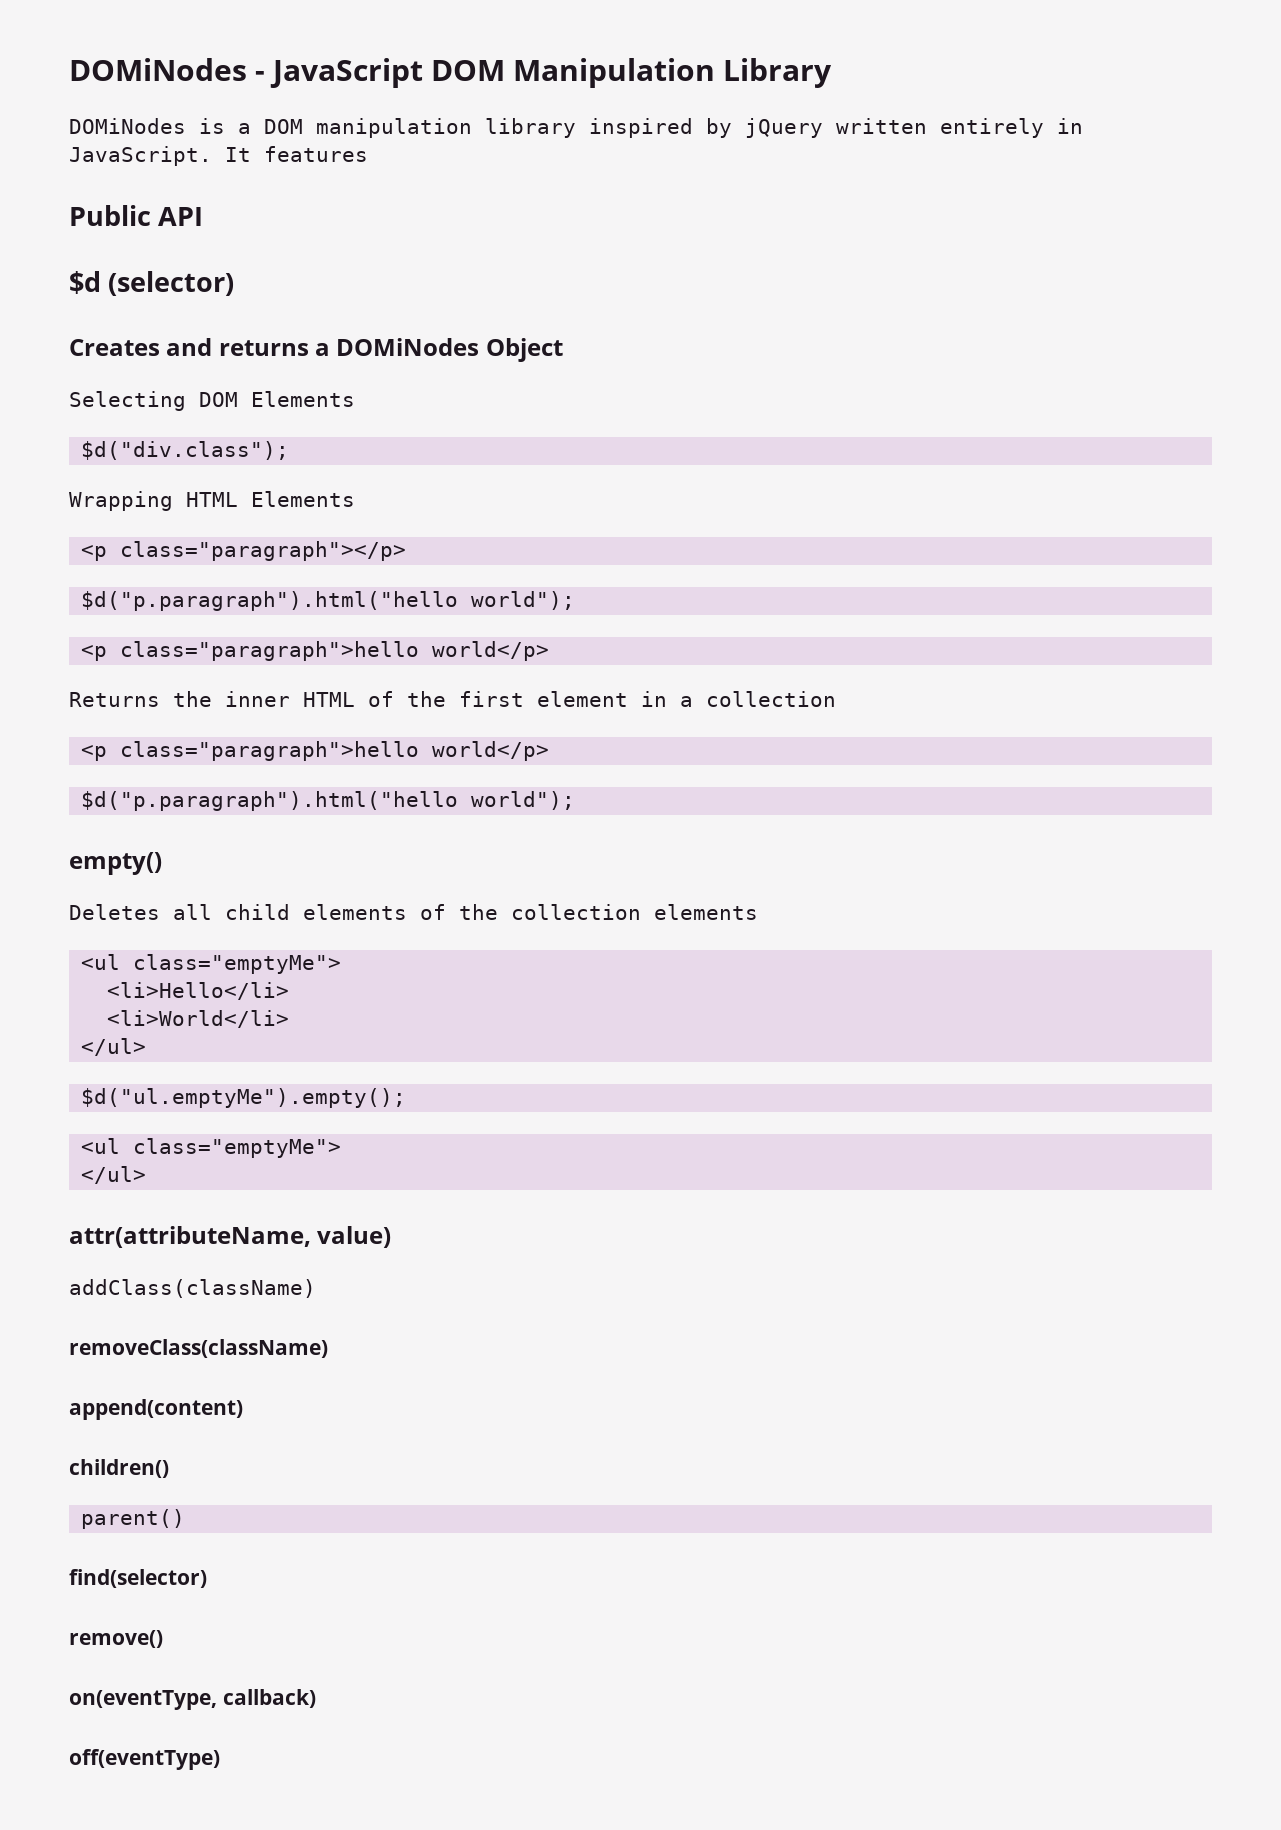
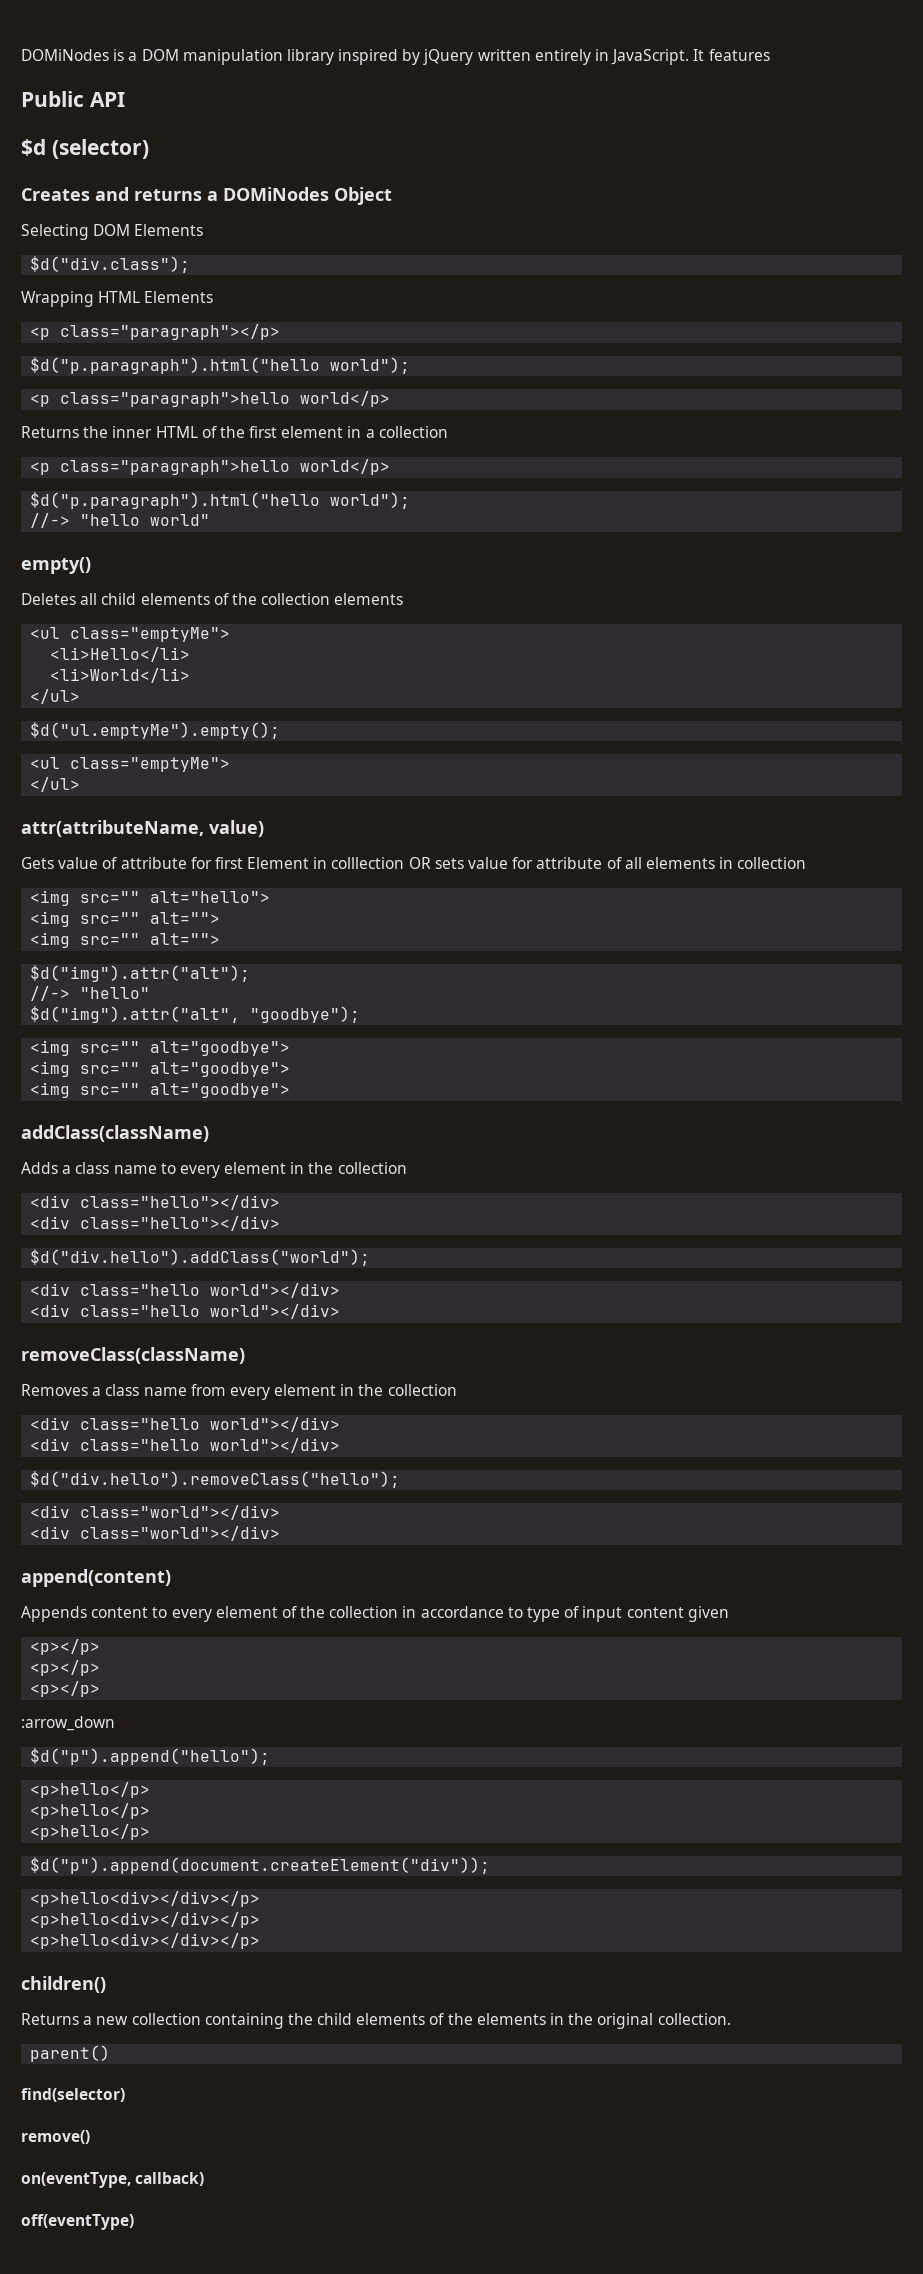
- DOMiNodes - JavaScript DOM Manipulation Library
+ //-> "hello world"
+ Gets value of attribute for first Element in colllection OR sets value for attribute of all elements in collection
+ <img src="" alt="hello">
+ <img src="" alt="">
+ <img src="" alt="">
+ $d("img").attr("alt");
+ //-> "hello"
+ $d("img").attr("alt", "goodbye");
+ <img src="" alt="goodbye">
+ <img src="" alt="goodbye">
+ <img src="" alt="goodbye">
  addClass(className)
+ Adds a class name to every element in the collection
+ <div class="hello"></div>
+ <div class="hello"></div>
+ $d("div.hello").addClass("world");
+ <div class="hello world"></div>
+ <div class="hello world"></div>
  removeClass(className)
+ Removes a class name from every element in the collection
+ <div class="hello world"></div>
+ <div class="hello world"></div>
+ $d("div.hello").removeClass("hello");
+ <div class="world"></div>
+ <div class="world"></div>
  append(content)
+ Appends content to every element of the collection in accordance to type of input content given
+ <p></p>
+ <p></p>
+ <p></p>
+ :arrow_down
+ $d("p").append("hello");
+ <p>hello</p>
+ <p>hello</p>
+ <p>hello</p>
+ $d("p").append(document.createElement("div"));
+ <p>hello<div></div></p>
+ <p>hello<div></div></p>
+ <p>hello<div></div></p>
  children()
+ Returns a new collection containing the child elements of the elements in the original collection.

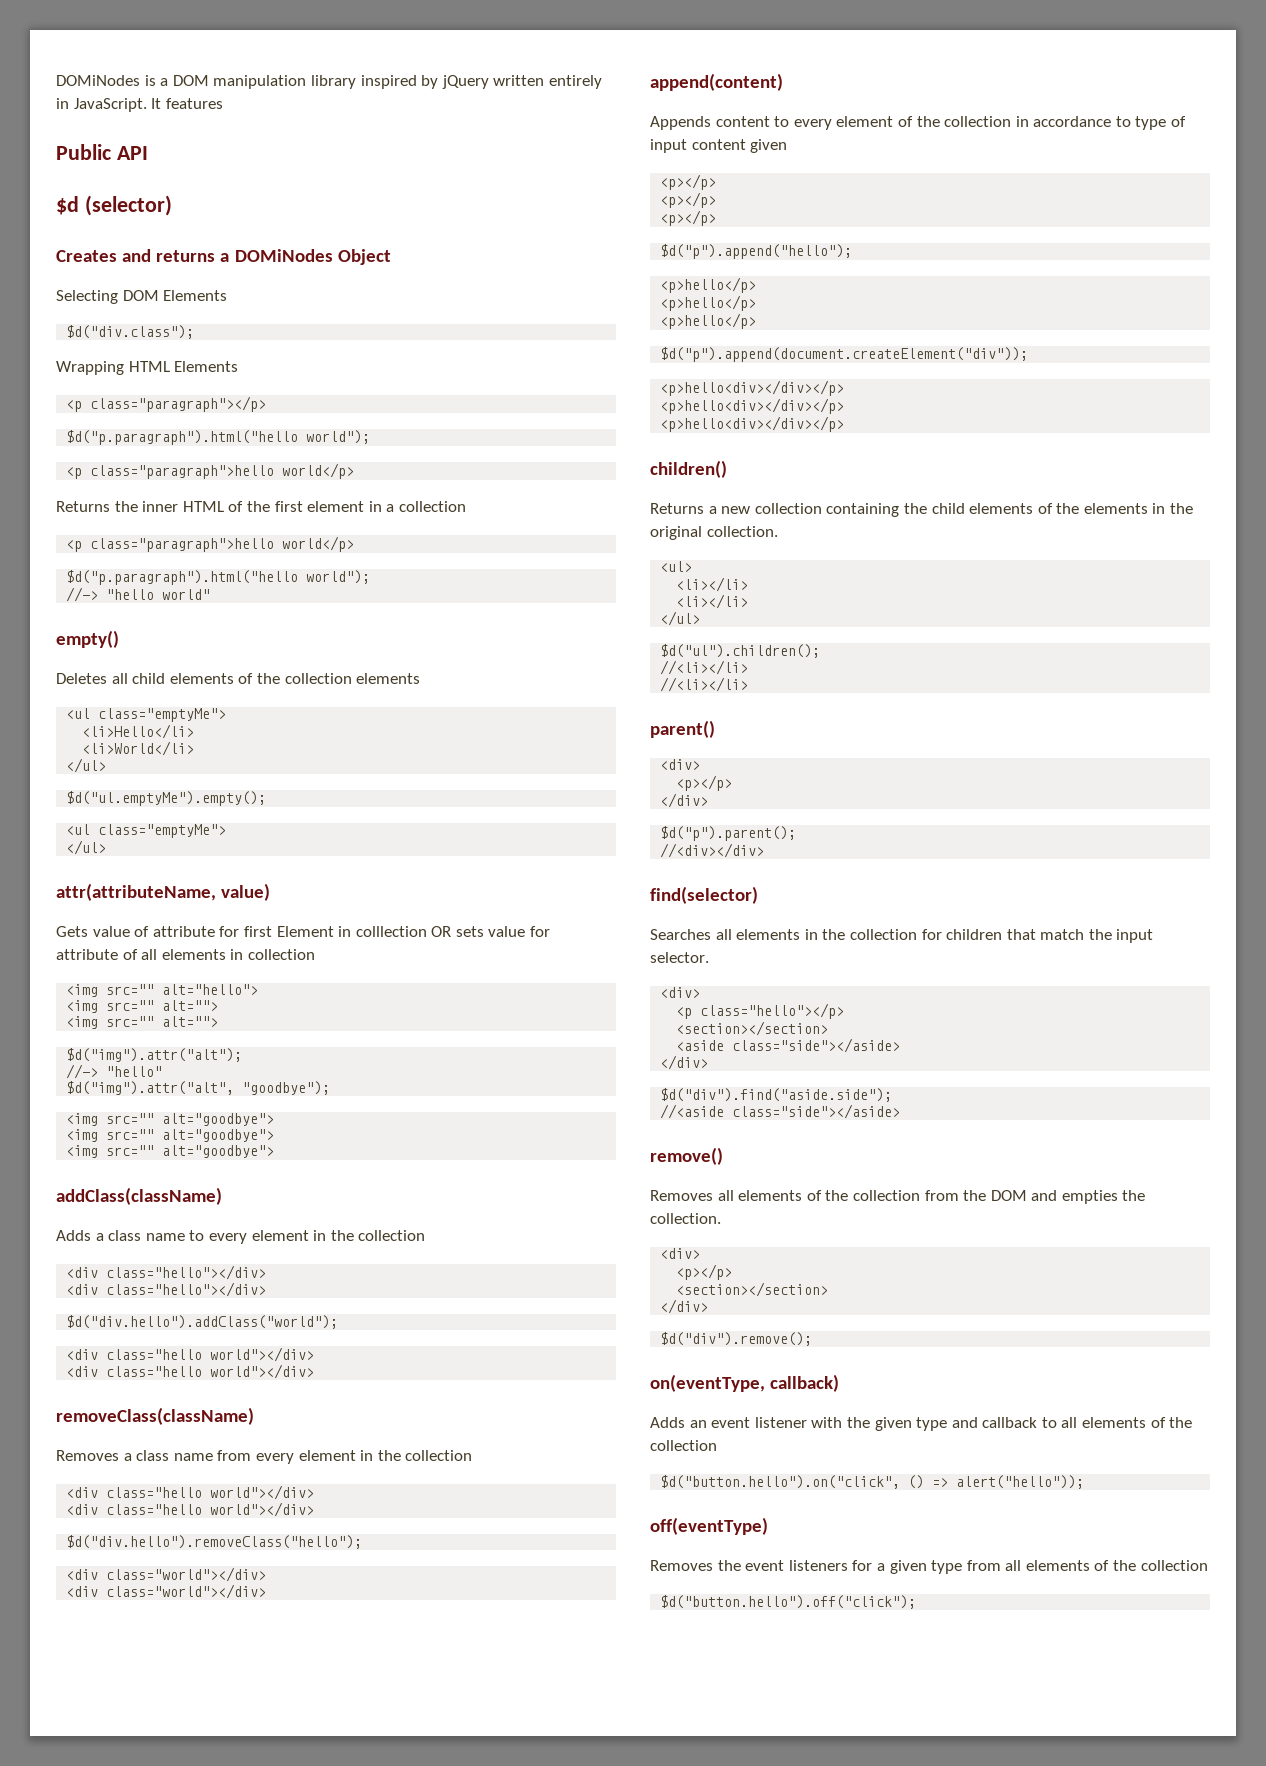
- :arrow_down
+ <ul>
+ <li></li>
+ <li></li>
+ </ul>
+ $d("ul").children();
+ //<li></li>
+ //<li></li>
  parent()
+ <div>
+ <p></p>
+ </div>
+ $d("p").parent();
+ //<div></div>
  find(selector)
+ Searches all elements in the collection for children that match the input selector.
+ <div>
+ <p class="hello"></p>
+ <section></section>
+ <aside class="side"></aside>
+ </div>
+ $d("div").find("aside.side");
+ //<aside class="side"></aside>
  remove()
+ Removes all elements of the collection from the DOM and empties the collection.
+ <div>
+ <p></p>
+ <section></section>
+ </div>
+ $d("div").remove();
  on(eventType, callback)
+ Adds an event listener with the given type and callback to all elements of the collection
+ $d("button.hello").on("click", () => alert("hello"));
  off(eventType)
+ Removes the event listeners for a given type from all elements of the collection
+ $d("button.hello").off("click");

